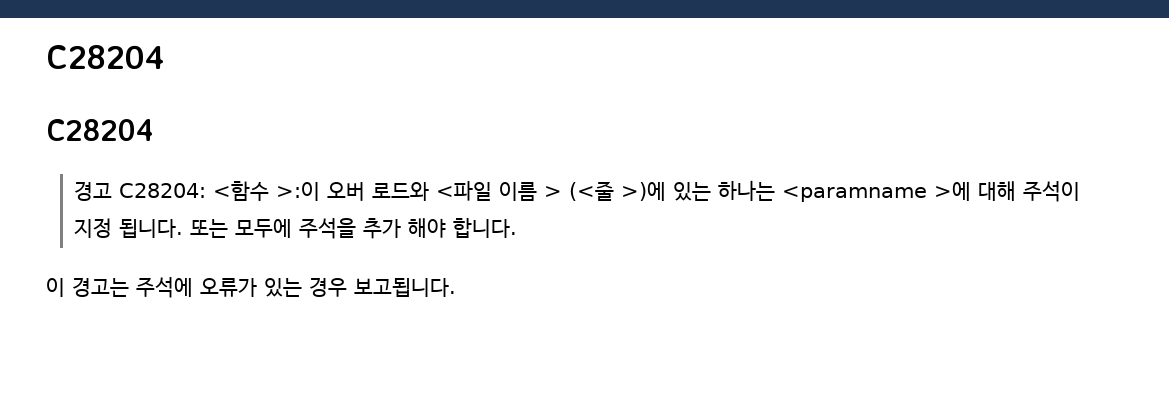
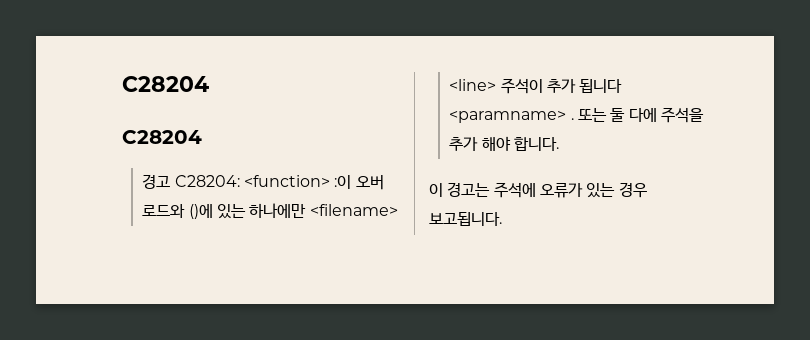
- 경고 C28204: <함수 >:이 오버 로드와 <파일 이름 > (<줄 >)에 있는 하나는 <paramname >에 대해 주석이 지정 됩니다. 또는 모두에 주석을 추가 해야 합니다.
+ 경고 C28204: <function> :이 오버 로드와 ()에 있는 하나에만 <filename> <line> 주석이 추가 됩니다 <paramname> . 또는 둘 다에 주석을 추가 해야 합니다.

